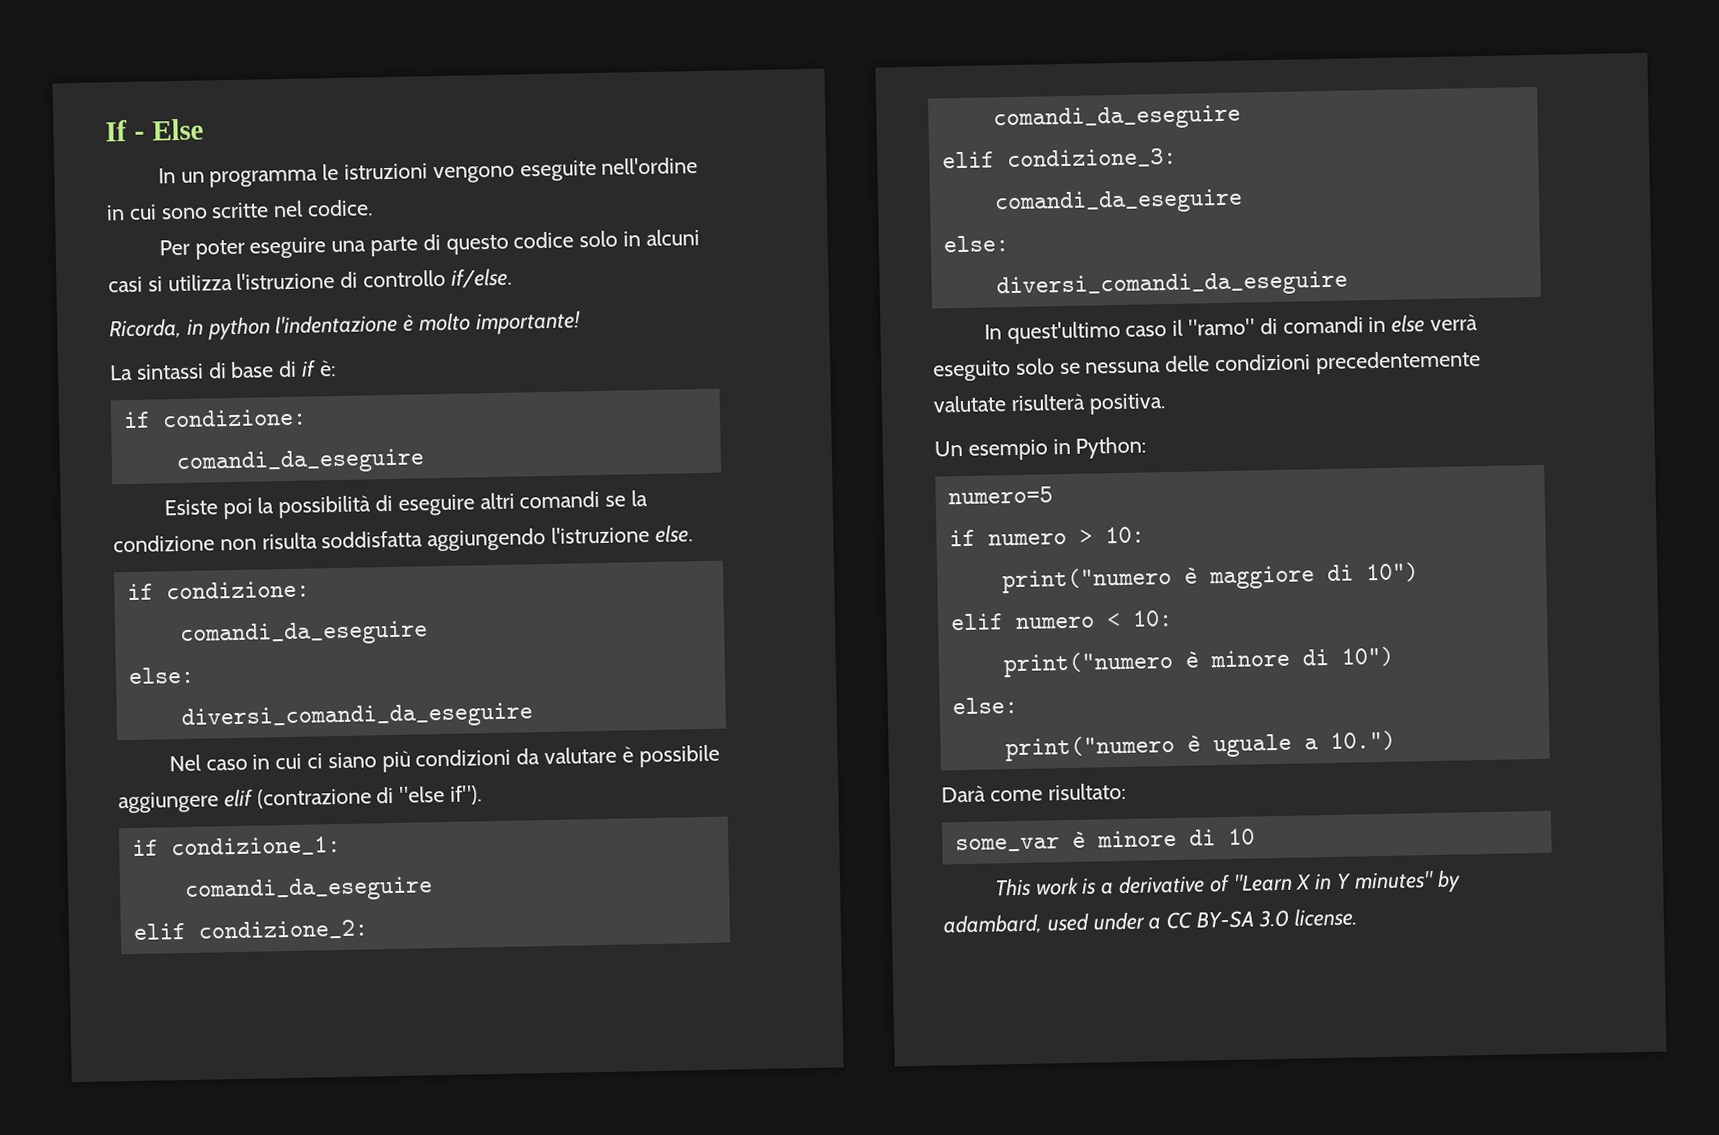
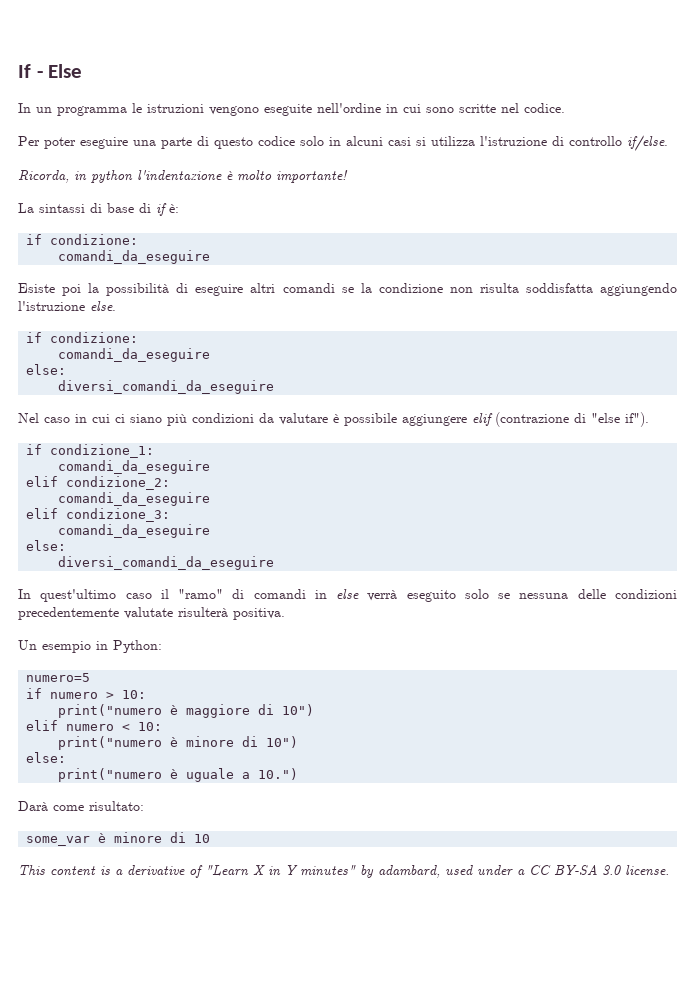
- This work is a derivative of "Learn X in Y minutes" by adambard, used under a CC BY-SA 3.0 license.
+ This content is a derivative of "Learn X in Y minutes" by adambard, used under a CC BY-SA 3.0 license.

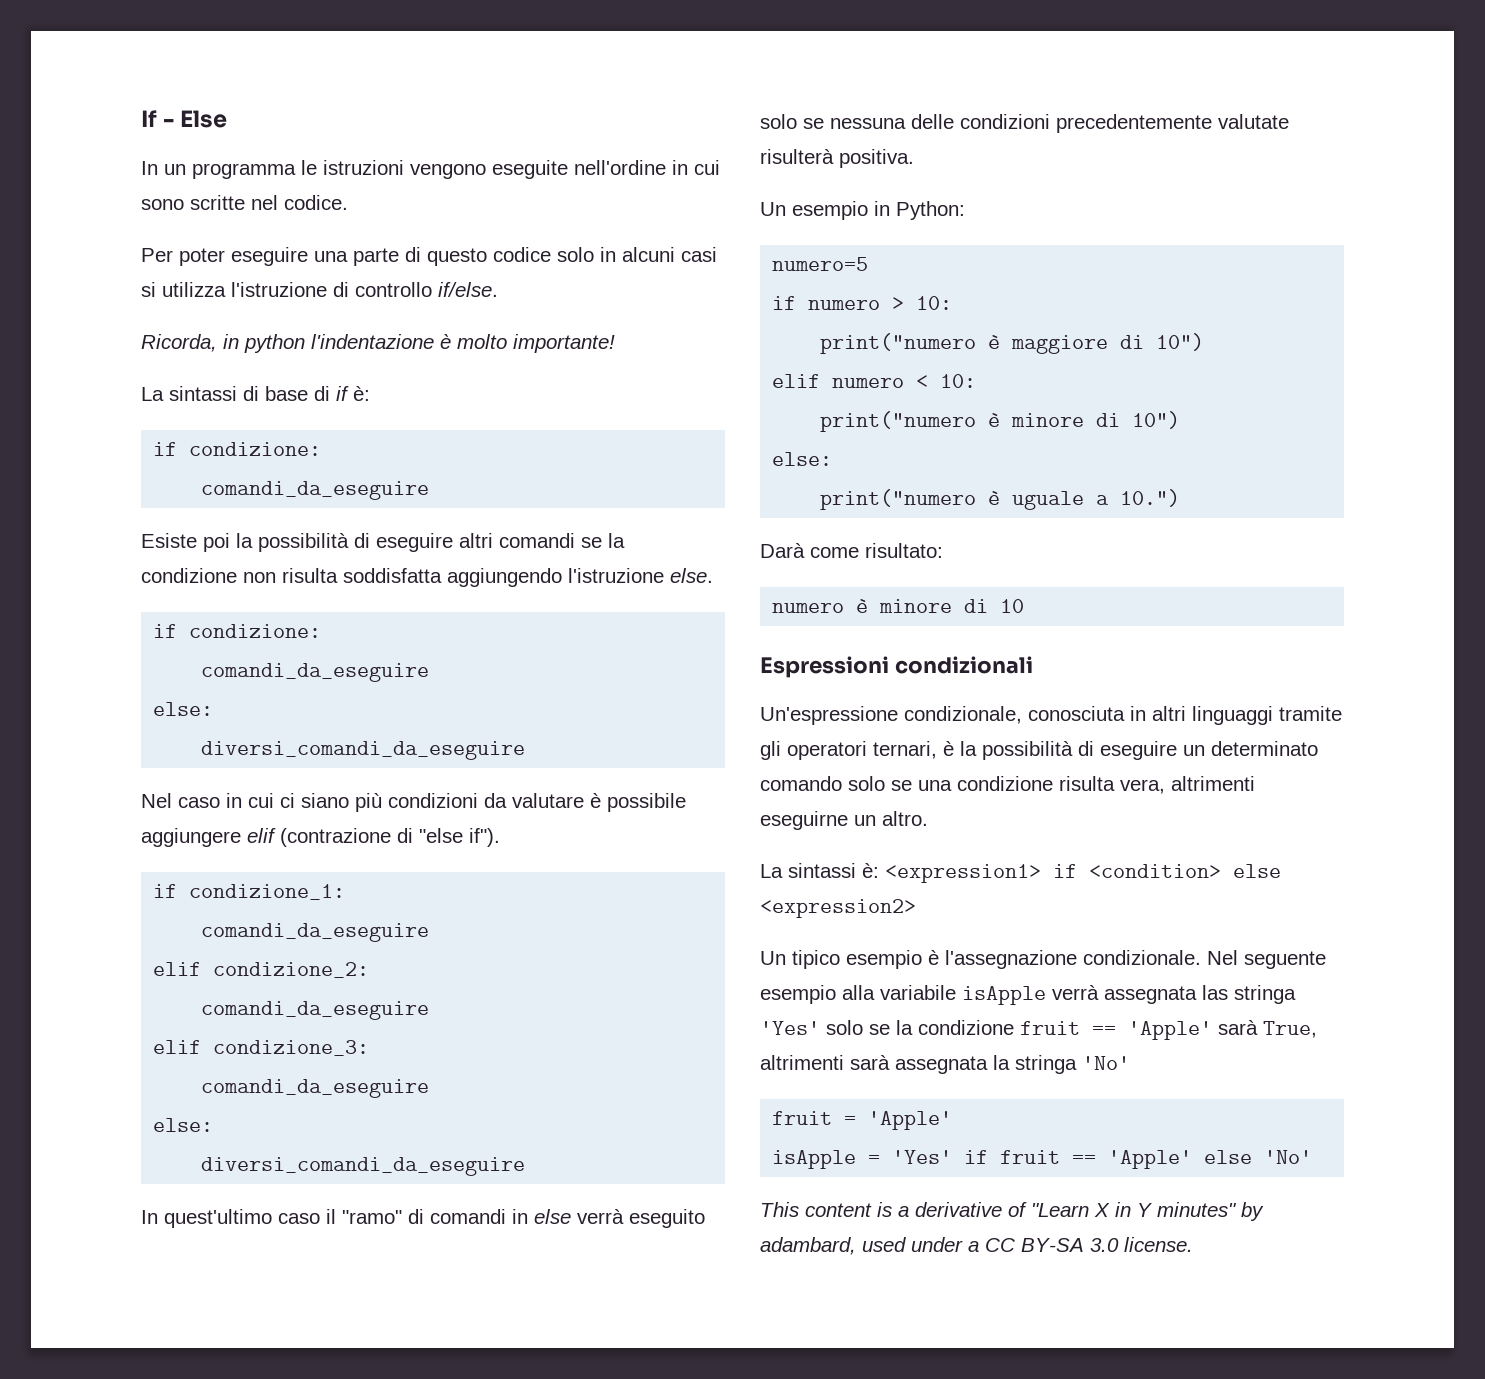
- some_var è minore di 10
+ numero è minore di 10
+ Espressioni condizionali
+ Un'espressione condizionale, conosciuta in altri linguaggi tramite gli operatori ternari, è la possibilità di eseguire un determinato comando solo se una condizione risulta vera, altrimenti eseguirne un altro.
+ La sintassi è: <expression1> if <condition> else <expression2>
+ Un tipico esempio è l'assegnazione condizionale. Nel seguente esempio alla variabile isApple verrà assegnata las stringa 'Yes' solo se la condizione fruit == 'Apple' sarà True, altrimenti sarà assegnata la stringa 'No'
+ fruit = 'Apple'
+ isApple = 'Yes' if fruit == 'Apple' else 'No'

